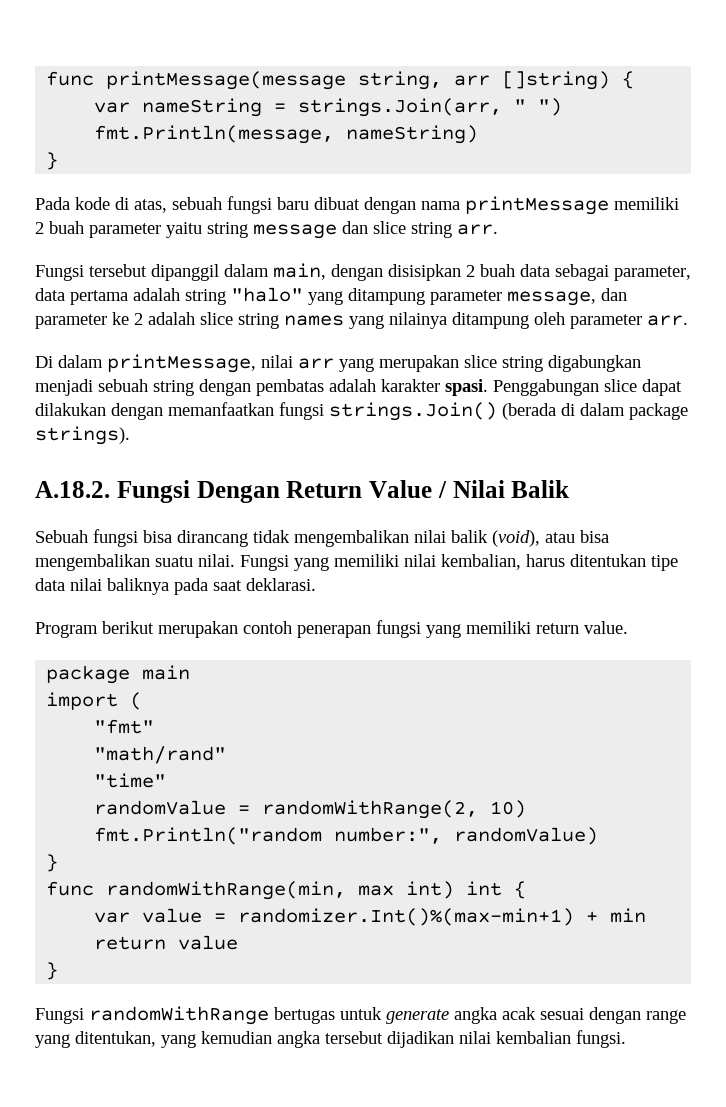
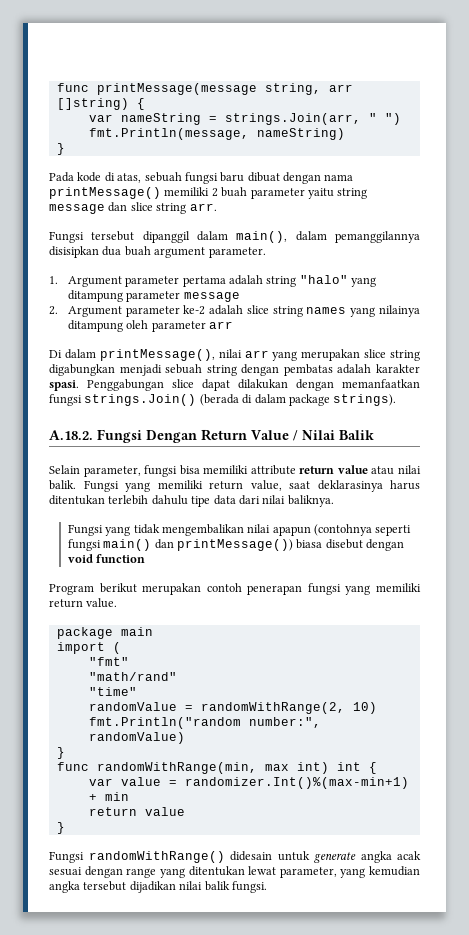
- Pada kode di atas, sebuah fungsi baru dibuat dengan nama printMessage memiliki 2 buah parameter yaitu string message dan slice string arr.
+ Pada kode di atas, sebuah fungsi baru dibuat dengan nama printMessage() memiliki 2 buah parameter yaitu string message dan slice string arr.
- Fungsi tersebut dipanggil dalam main, dengan disisipkan 2 buah data sebagai parameter, data pertama adalah string "halo" yang ditampung parameter message, dan parameter ke 2 adalah slice string names yang nilainya ditampung oleh parameter arr.
+ Fungsi tersebut dipanggil dalam main(), dalam pemanggilannya disisipkan dua buah argument parameter.
+ 1. Argument parameter pertama adalah string "halo" yang ditampung parameter message
+ 2. Argument parameter ke-2 adalah slice string names yang nilainya ditampung oleh parameter arr
- Di dalam printMessage, nilai arr yang merupakan slice string digabungkan menjadi sebuah string dengan pembatas adalah karakter spasi.
+ Di dalam printMessage(), nilai arr yang merupakan slice string digabungkan menjadi sebuah string dengan pembatas adalah karakter spasi.
- Sebuah fungsi bisa dirancang tidak mengembalikan nilai balik (void), atau bisa mengembalikan suatu nilai. Fungsi yang memiliki nilai kembalian, harus ditentukan tipe data nilai baliknya pada saat deklarasi.
+ Selain parameter, fungsi bisa memiliki attribute return value atau nilai balik. Fungsi yang memiliki return value, saat deklarasinya harus ditentukan terlebih dahulu tipe data dari nilai baliknya.
+ Fungsi yang tidak mengembalikan nilai apapun (contohnya seperti fungsi main() dan printMessage()) biasa disebut dengan void function
- Fungsi randomWithRange bertugas untuk generate angka acak sesuai dengan range yang ditentukan, yang kemudian angka tersebut dijadikan nilai kembalian fungsi.
+ Fungsi randomWithRange() didesain untuk generate angka acak sesuai dengan range yang ditentukan lewat parameter, yang kemudian angka tersebut dijadikan nilai balik fungsi.

